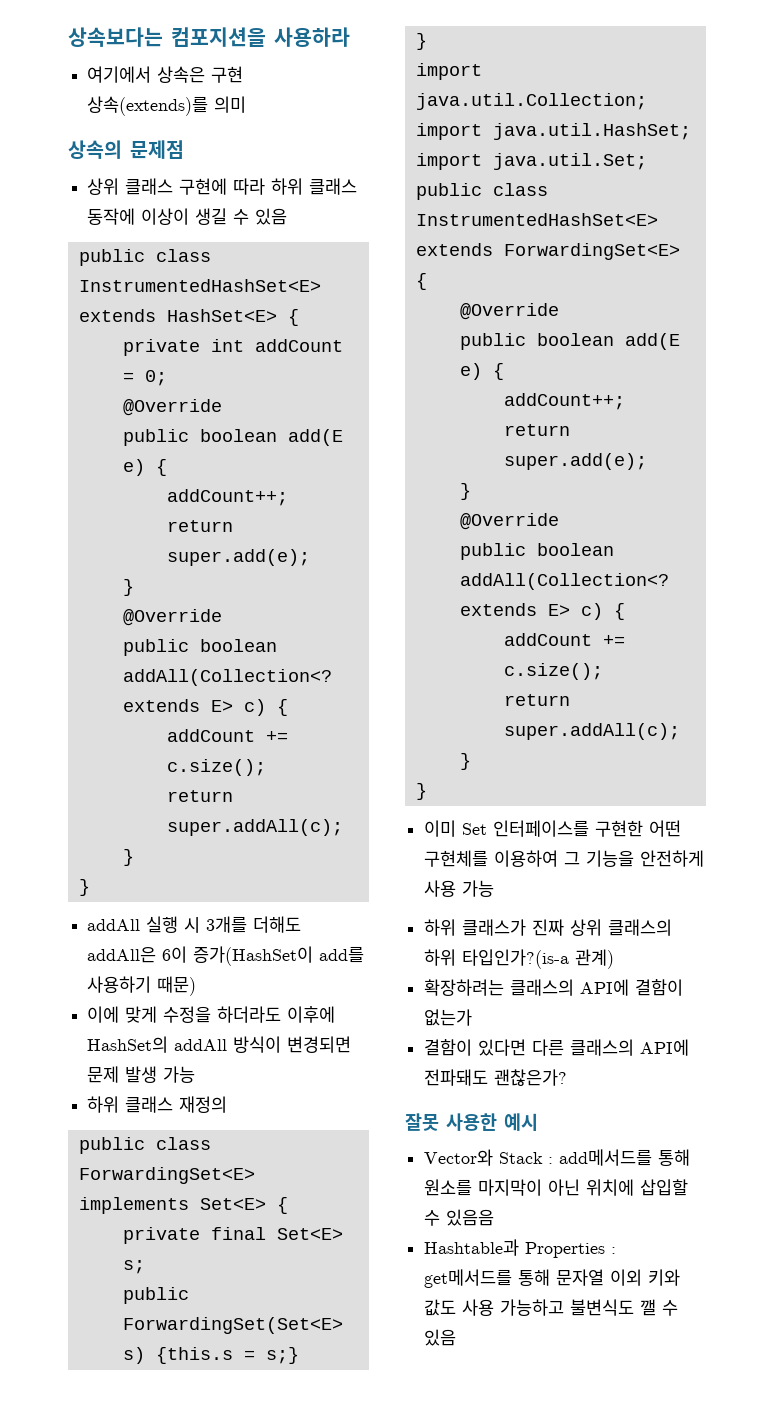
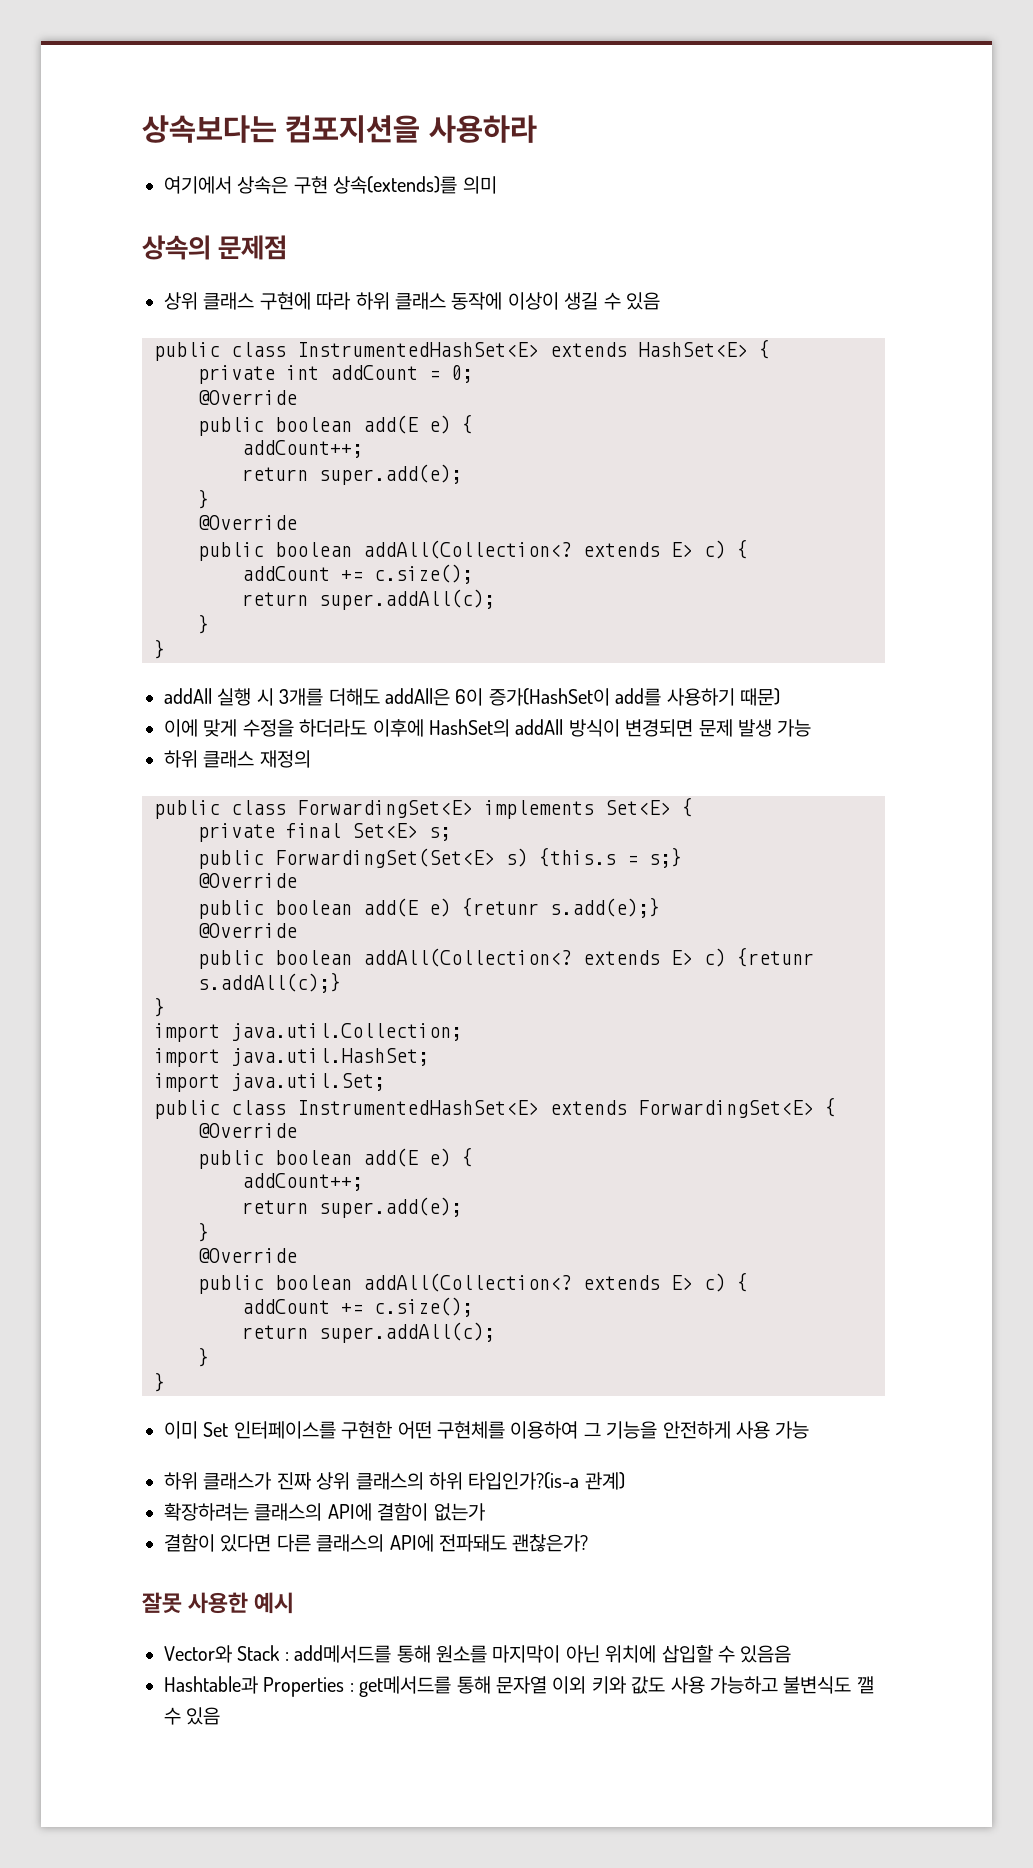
  public ForwardingSet(Set<E> s) {this.s = s;}
+ @Override
+ public boolean add(E e) {retunr s.add(e);}
+ @Override
+ public boolean addAll(Collection<? extends E> c) {retunr s.addAll(c);}

